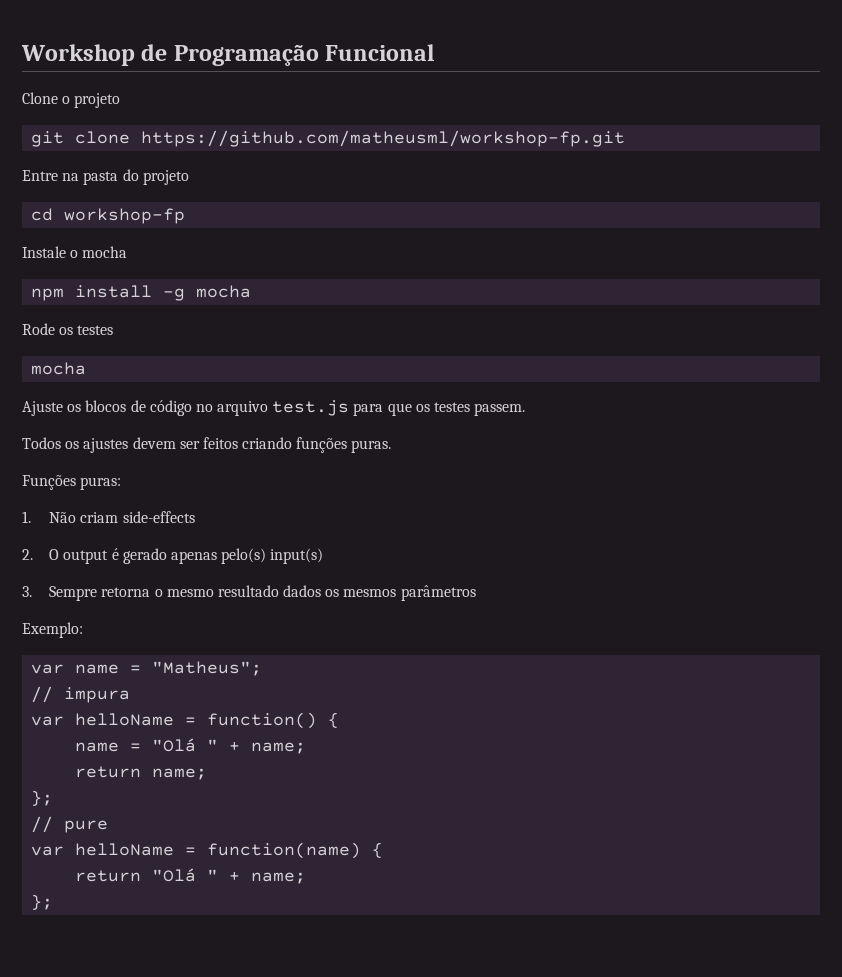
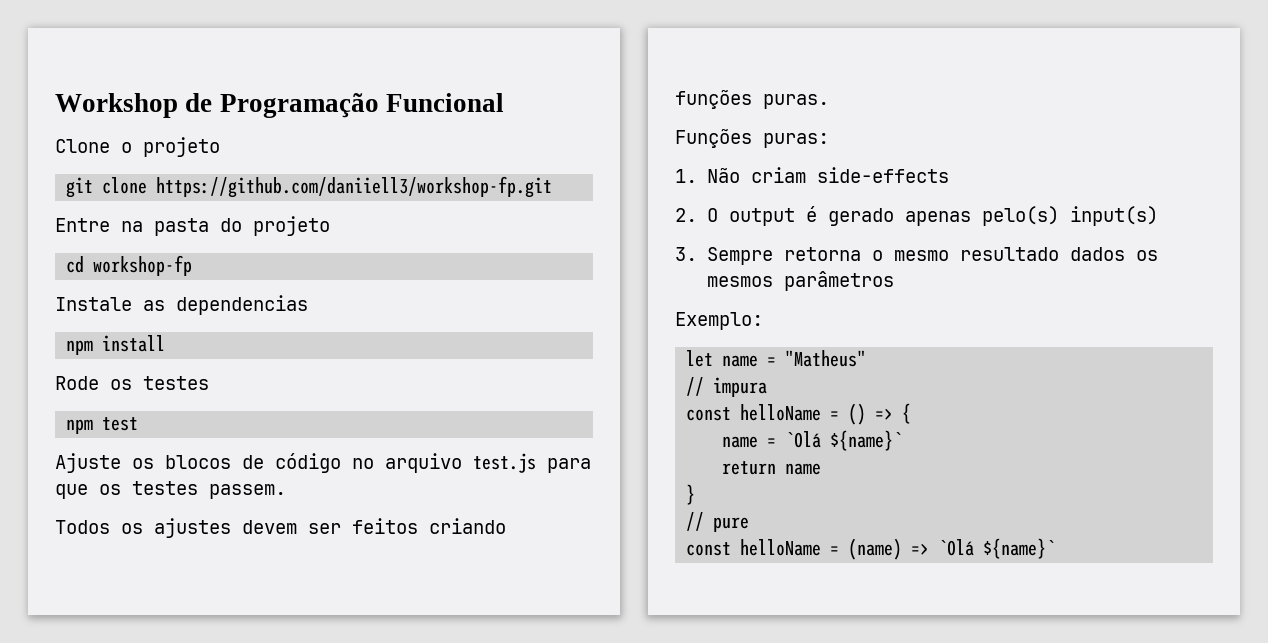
- git clone https://github.com/matheusml/workshop-fp.git
+ git clone https://github.com/daniiell3/workshop-fp.git
- Instale o mocha
+ Instale as dependencias
- npm install -g mocha
+ npm install
  Rode os testes
- mocha
+ npm test
- var name = "Matheus";
+ let name = "Matheus"
- var helloName = function() {
+ const helloName = () => {
- name = "Olá " + name;
- return name;
- };
+ name = `Olá ${name}`
+ return name
+ }
- var helloName = function(name) {
- return "Olá " + name;
- };
+ const helloName = (name) => `Olá ${name}`

